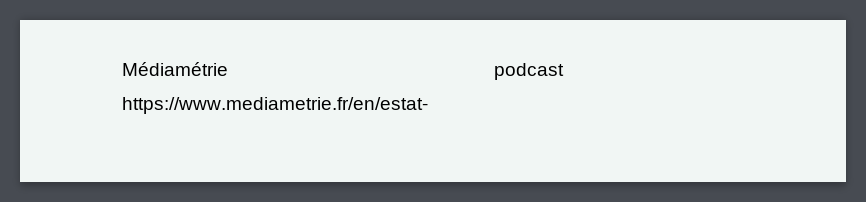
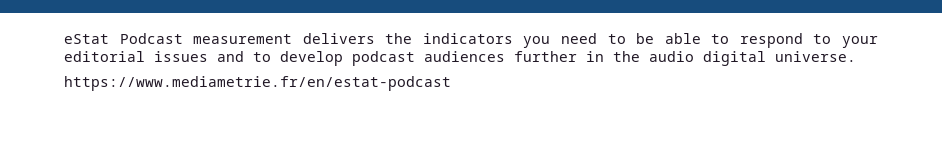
- Médiamétrie
+ eStat Podcast measurement delivers the indicators you need to be able to respond to your editorial issues and to develop podcast audiences further in the audio digital universe.

